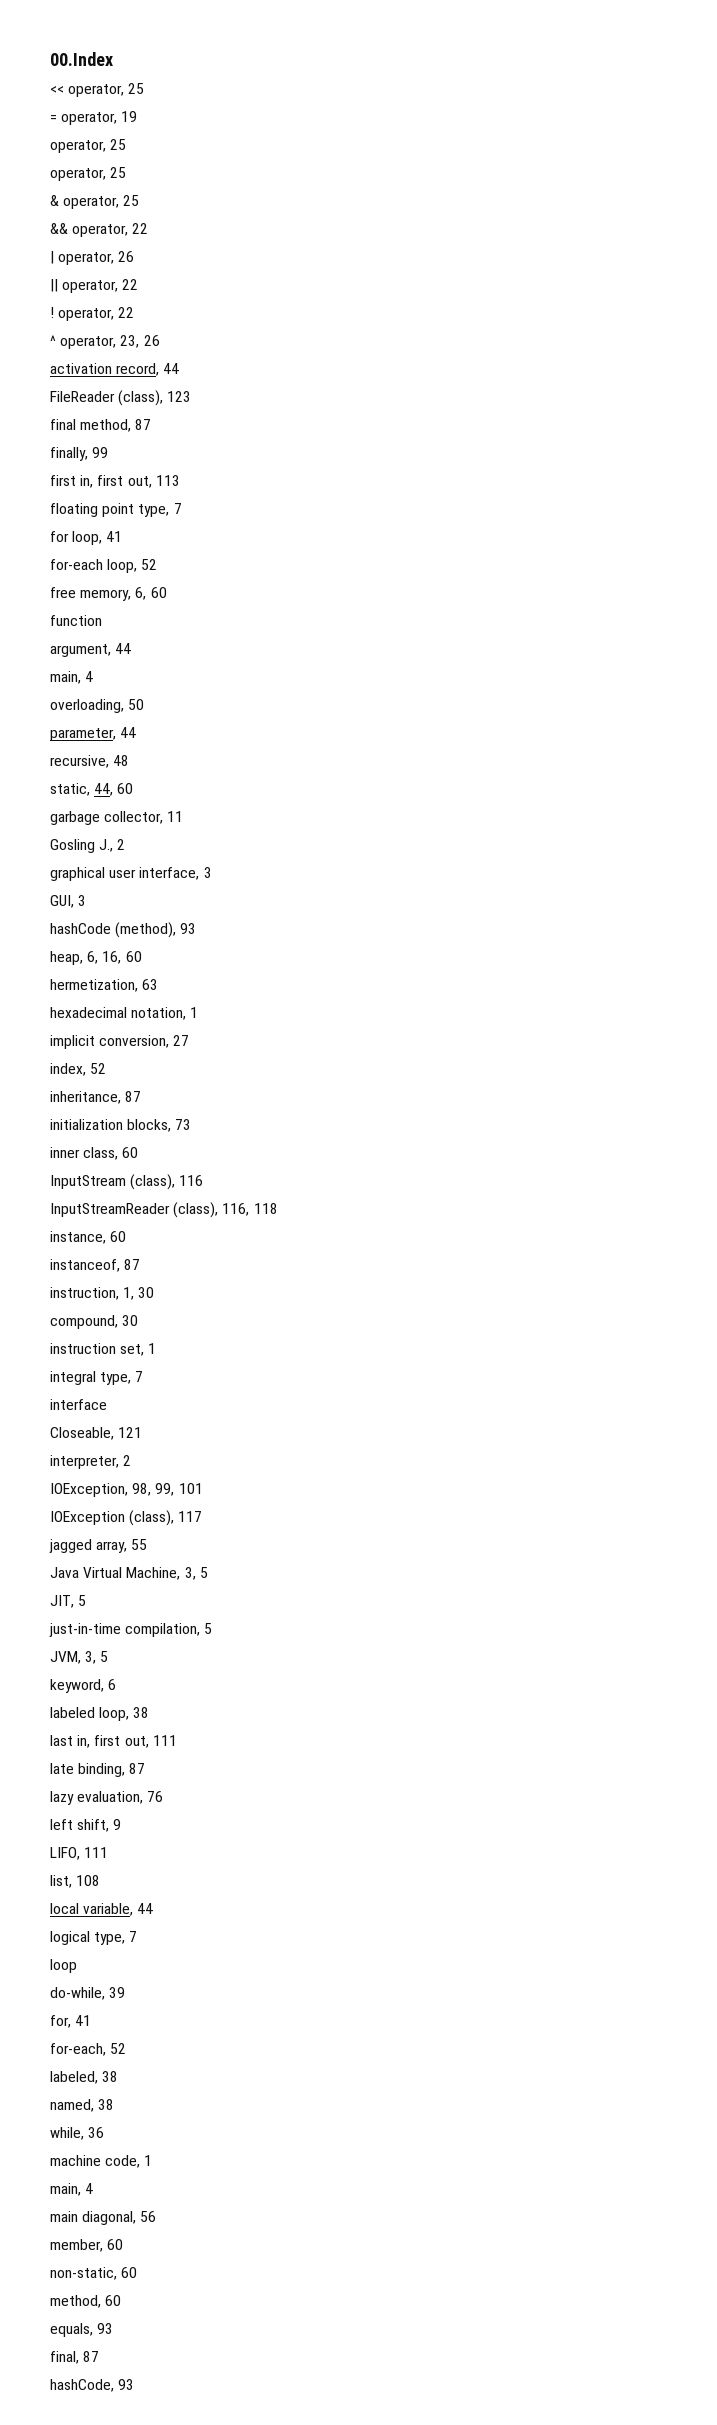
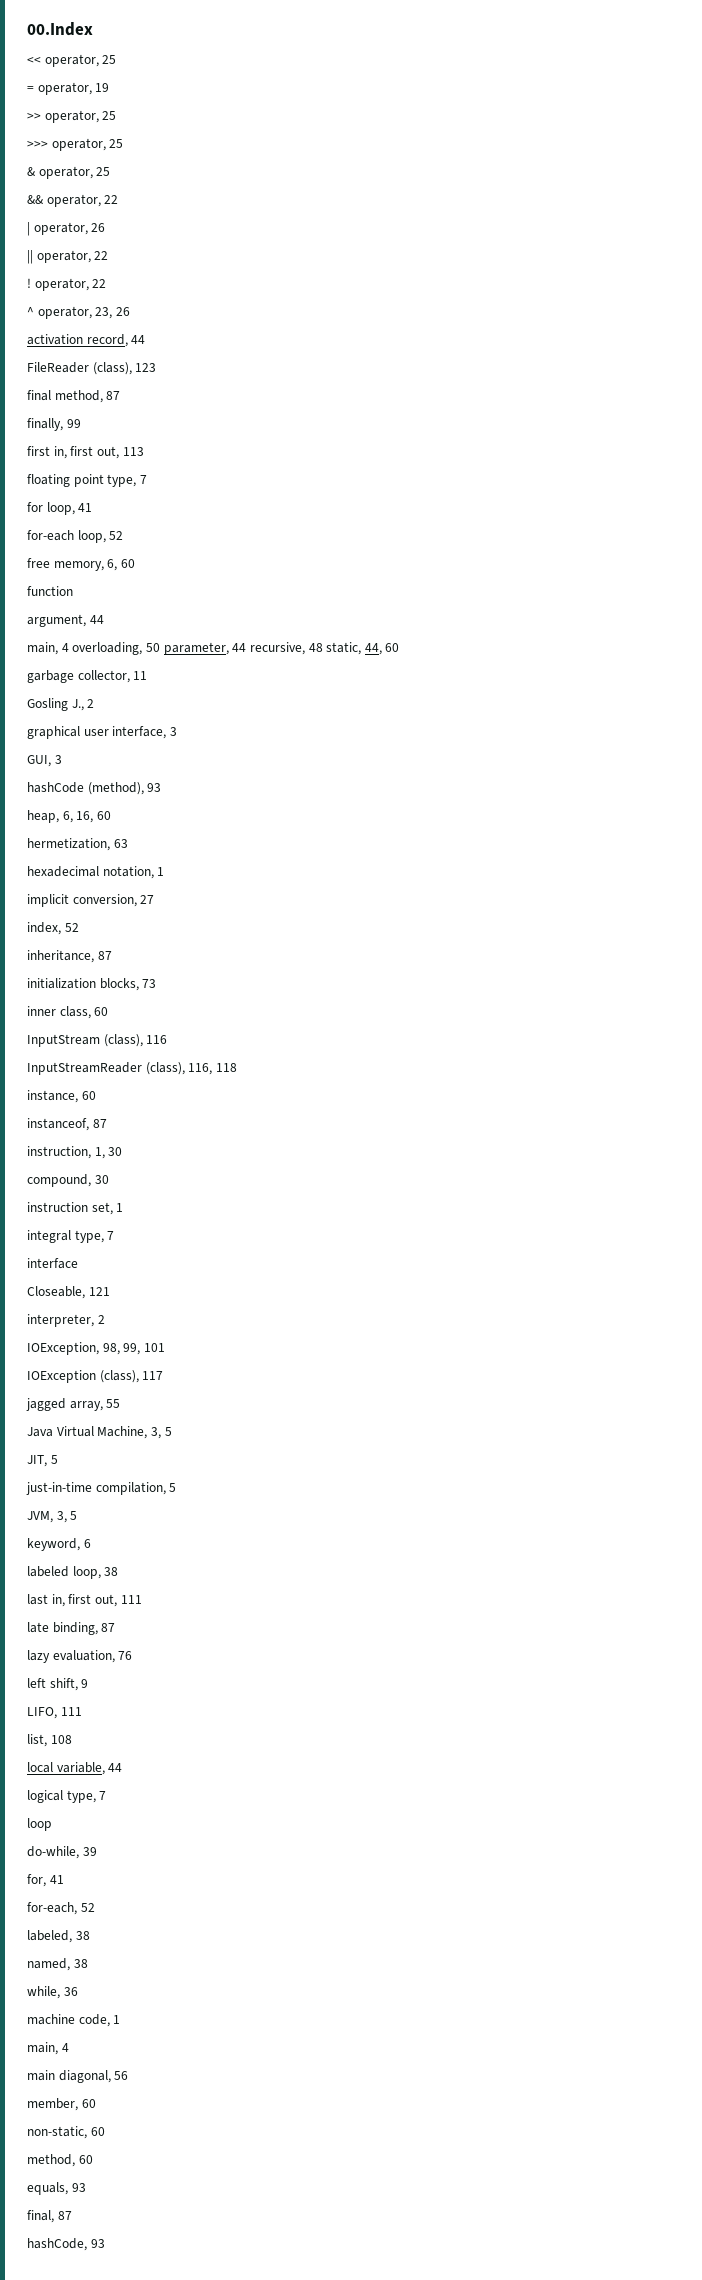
  = operator, 19
- operator, 25
- operator, 25
+ >> operator, 25
+ >>> operator, 25
  argument, 44
- main, 4
- overloading, 50
- parameter, 44
- recursive, 48
- static, 44, 60
+ main, 4 overloading, 50 parameter, 44 recursive, 48 static, 44, 60

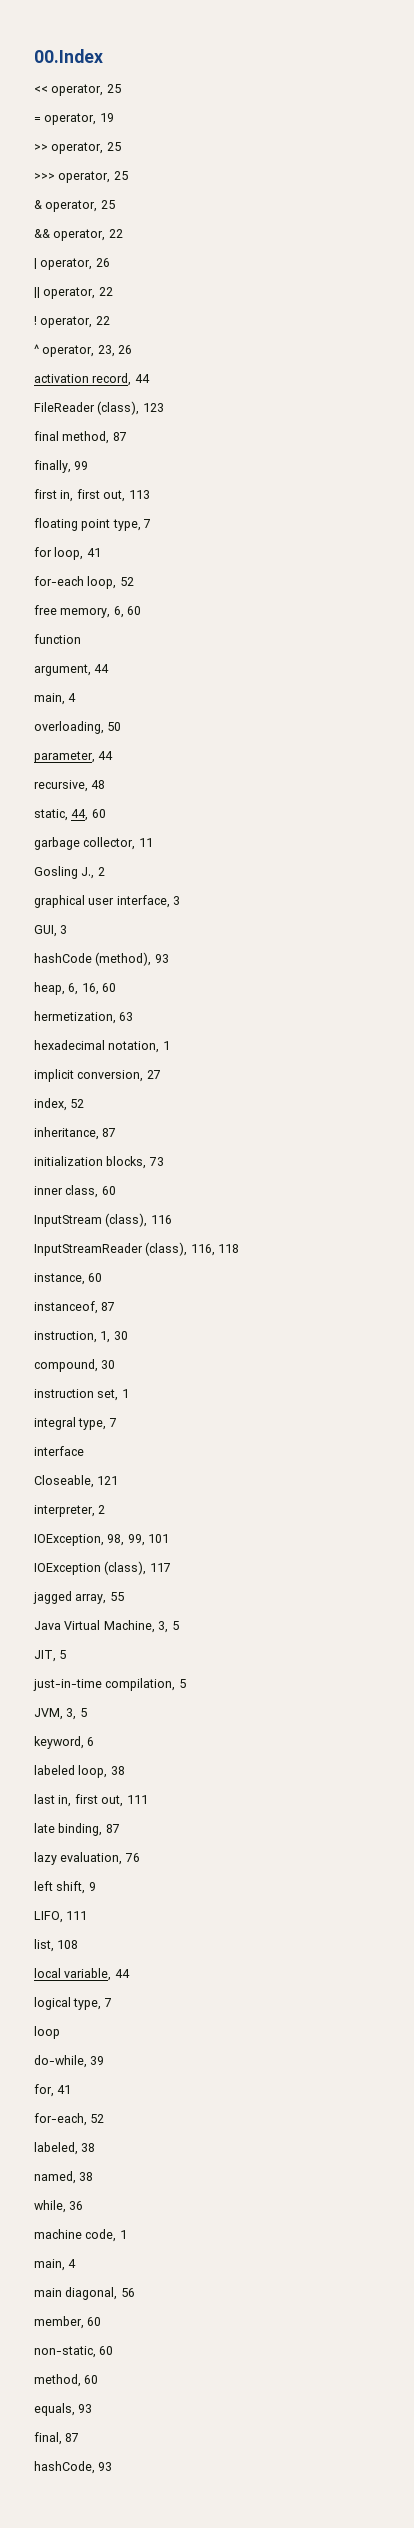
  argument, 44
- main, 4 overloading, 50 parameter, 44 recursive, 48 static, 44, 60
+ main, 4
+ overloading, 50
+ parameter, 44
+ recursive, 48
+ static, 44, 60

